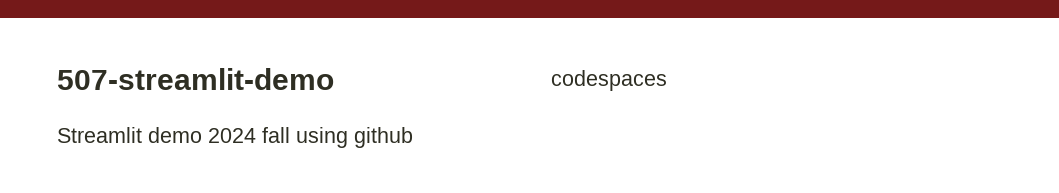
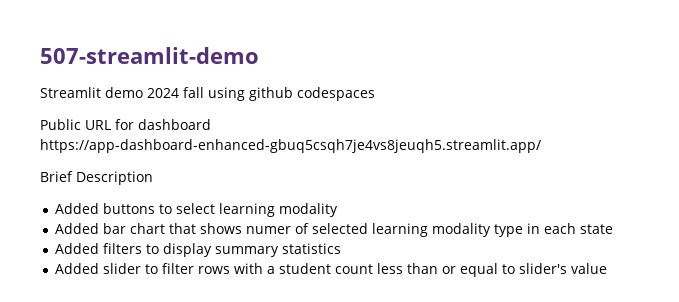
+ Public URL for dashboard https://app-dashboard-enhanced-gbuq5csqh7je4vs8jeuqh5.streamlit.app/
+ Brief Description
+ Added buttons to select learning modality
+ Added bar chart that shows numer of selected learning modality type in each state
+ Added filters to display summary statistics
+ Added slider to filter rows with a student count less than or equal to slider's value

